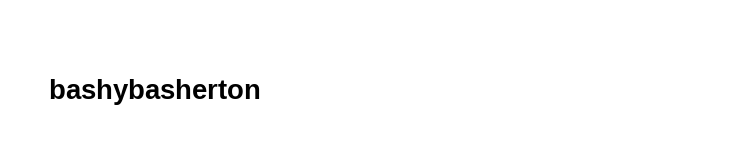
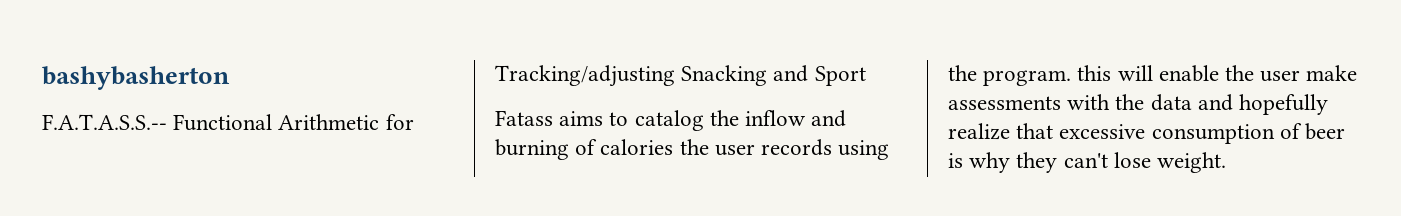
+ F.A.T.A.S.S.-- Functional Arithmetic for Tracking/adjusting Snacking and Sport
+ Fatass aims to catalog the inflow and burning of calories the user records using the program. this will enable the user make assessments with the data and hopefully realize that excessive consumption of beer is why they can't lose weight.

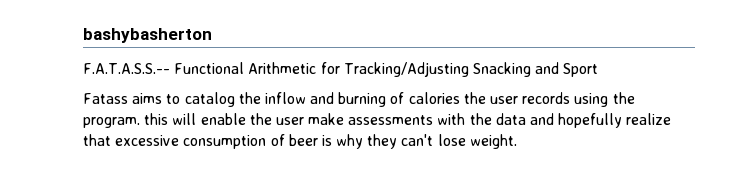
- F.A.T.A.S.S.-- Functional Arithmetic for Tracking/adjusting Snacking and Sport
+ F.A.T.A.S.S.-- Functional Arithmetic for Tracking/Adjusting Snacking and Sport

